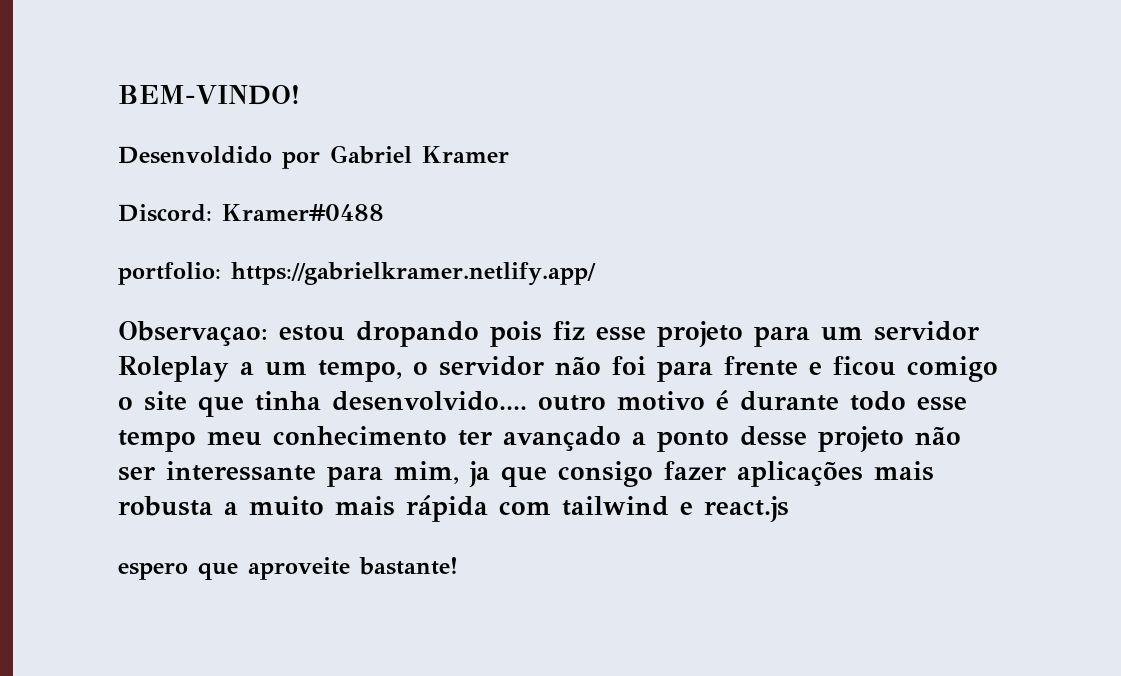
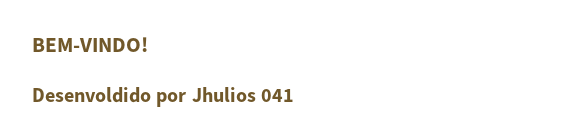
- Desenvoldido por Gabriel Kramer
- Discord: Kramer#0488
- portfolio: https://gabrielkramer.netlify.app/
- Observaçao: estou dropando pois fiz esse projeto para um servidor Roleplay a um tempo, o servidor não foi para frente e ficou comigo o site que tinha desenvolvido.... outro motivo é durante todo esse tempo meu conhecimento ter avançado a ponto desse projeto não ser interessante para mim, ja que consigo fazer aplicações mais robusta a muito mais rápida com tailwind e react.js
- espero que aproveite bastante!
+ Desenvoldido por Jhulios 041

